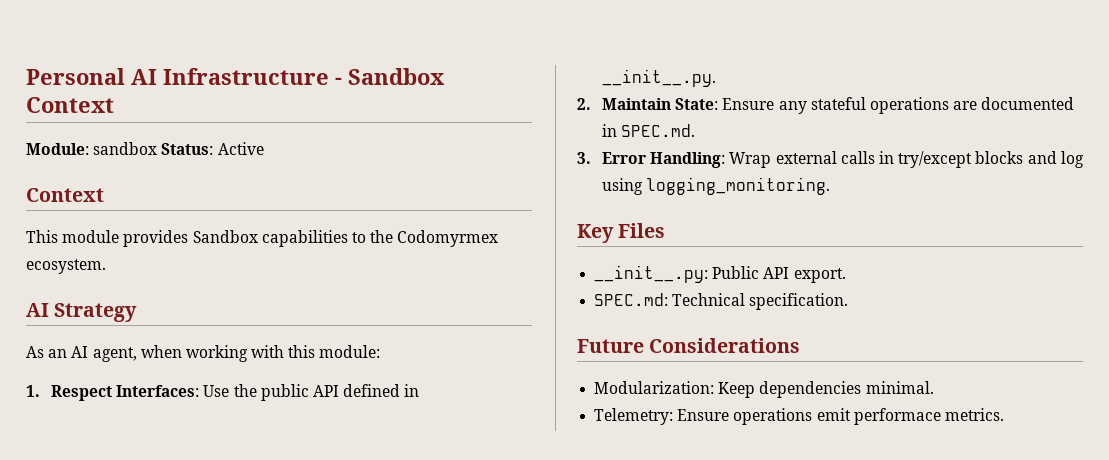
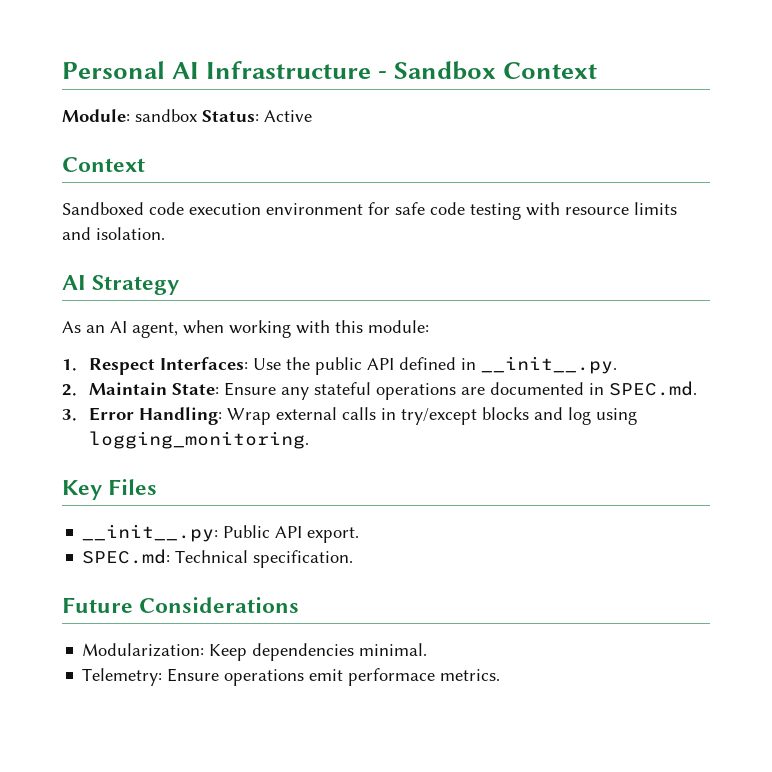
- This module provides Sandbox capabilities to the Codomyrmex ecosystem.
+ Sandboxed code execution environment for safe code testing with resource limits and isolation.

